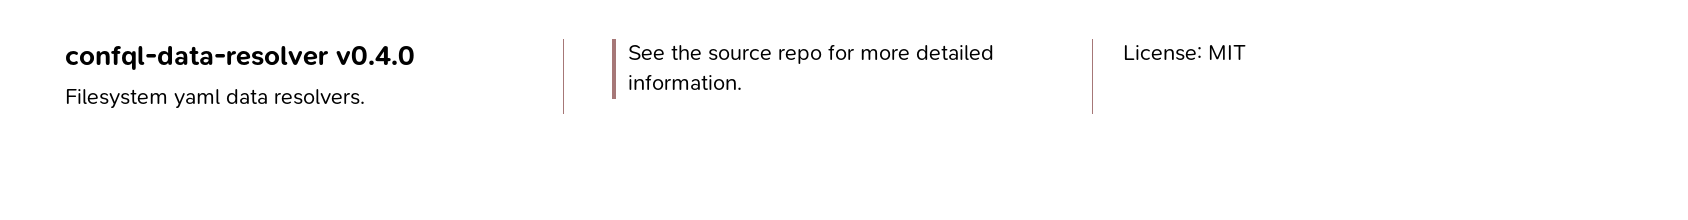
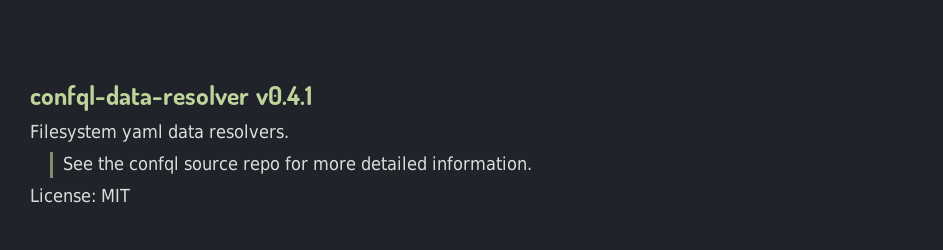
- confql-data-resolver v0.4.0
+ confql-data-resolver v0.4.1
- See the source repo for more detailed information.
+ See the confql source repo for more detailed information.

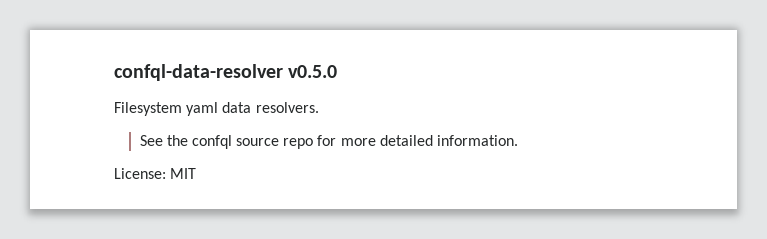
- confql-data-resolver v0.4.1
+ confql-data-resolver v0.5.0

